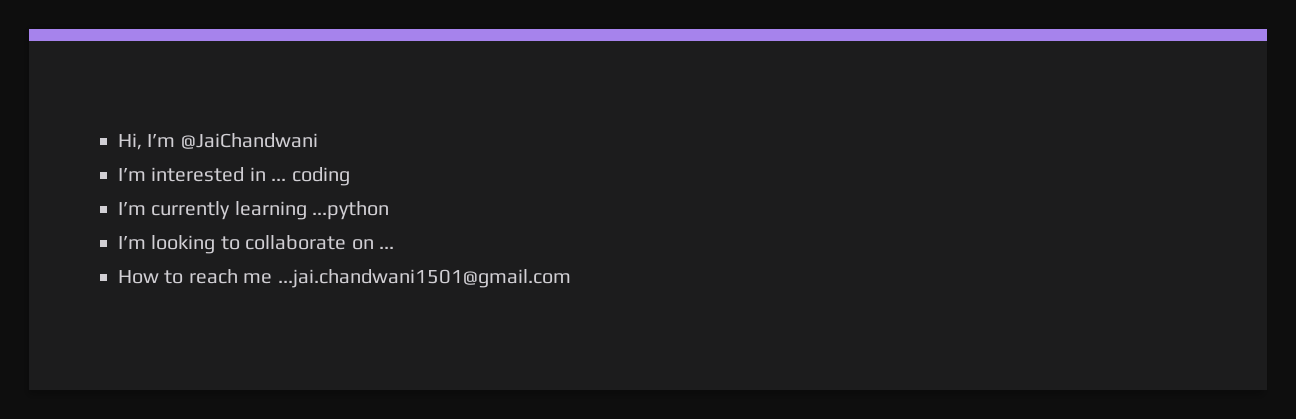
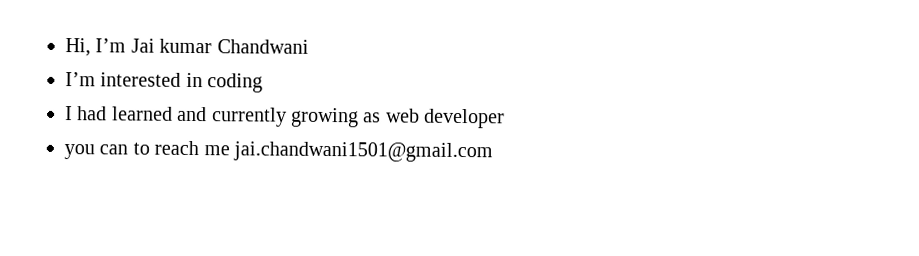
- Hi, I’m @JaiChandwani
+ Hi, I’m Jai kumar Chandwani
- I’m interested in ... coding
+ I’m interested in coding
- I’m currently learning ...python
- I’m looking to collaborate on ...
- How to reach me ...jai.chandwani1501@gmail.com
+ I had learned and currently growing as web developer
+ you can to reach me jai.chandwani1501@gmail.com

